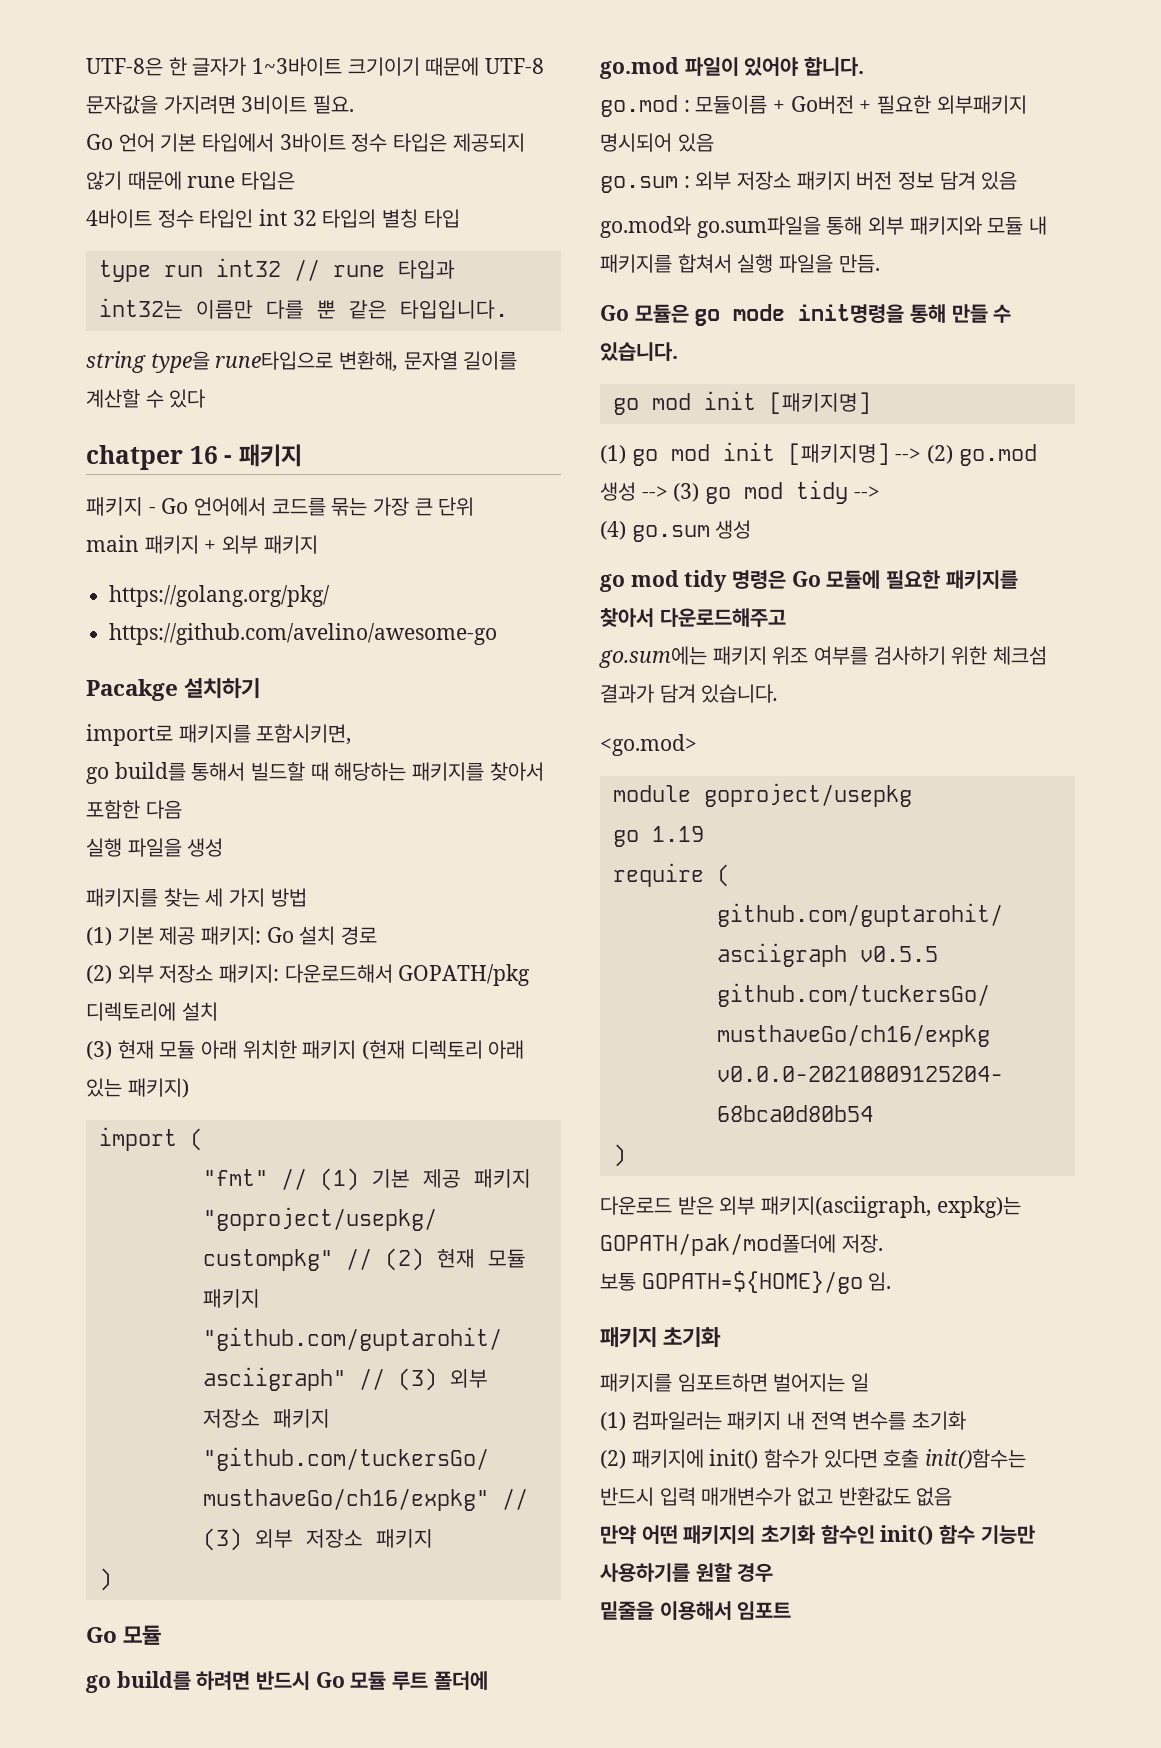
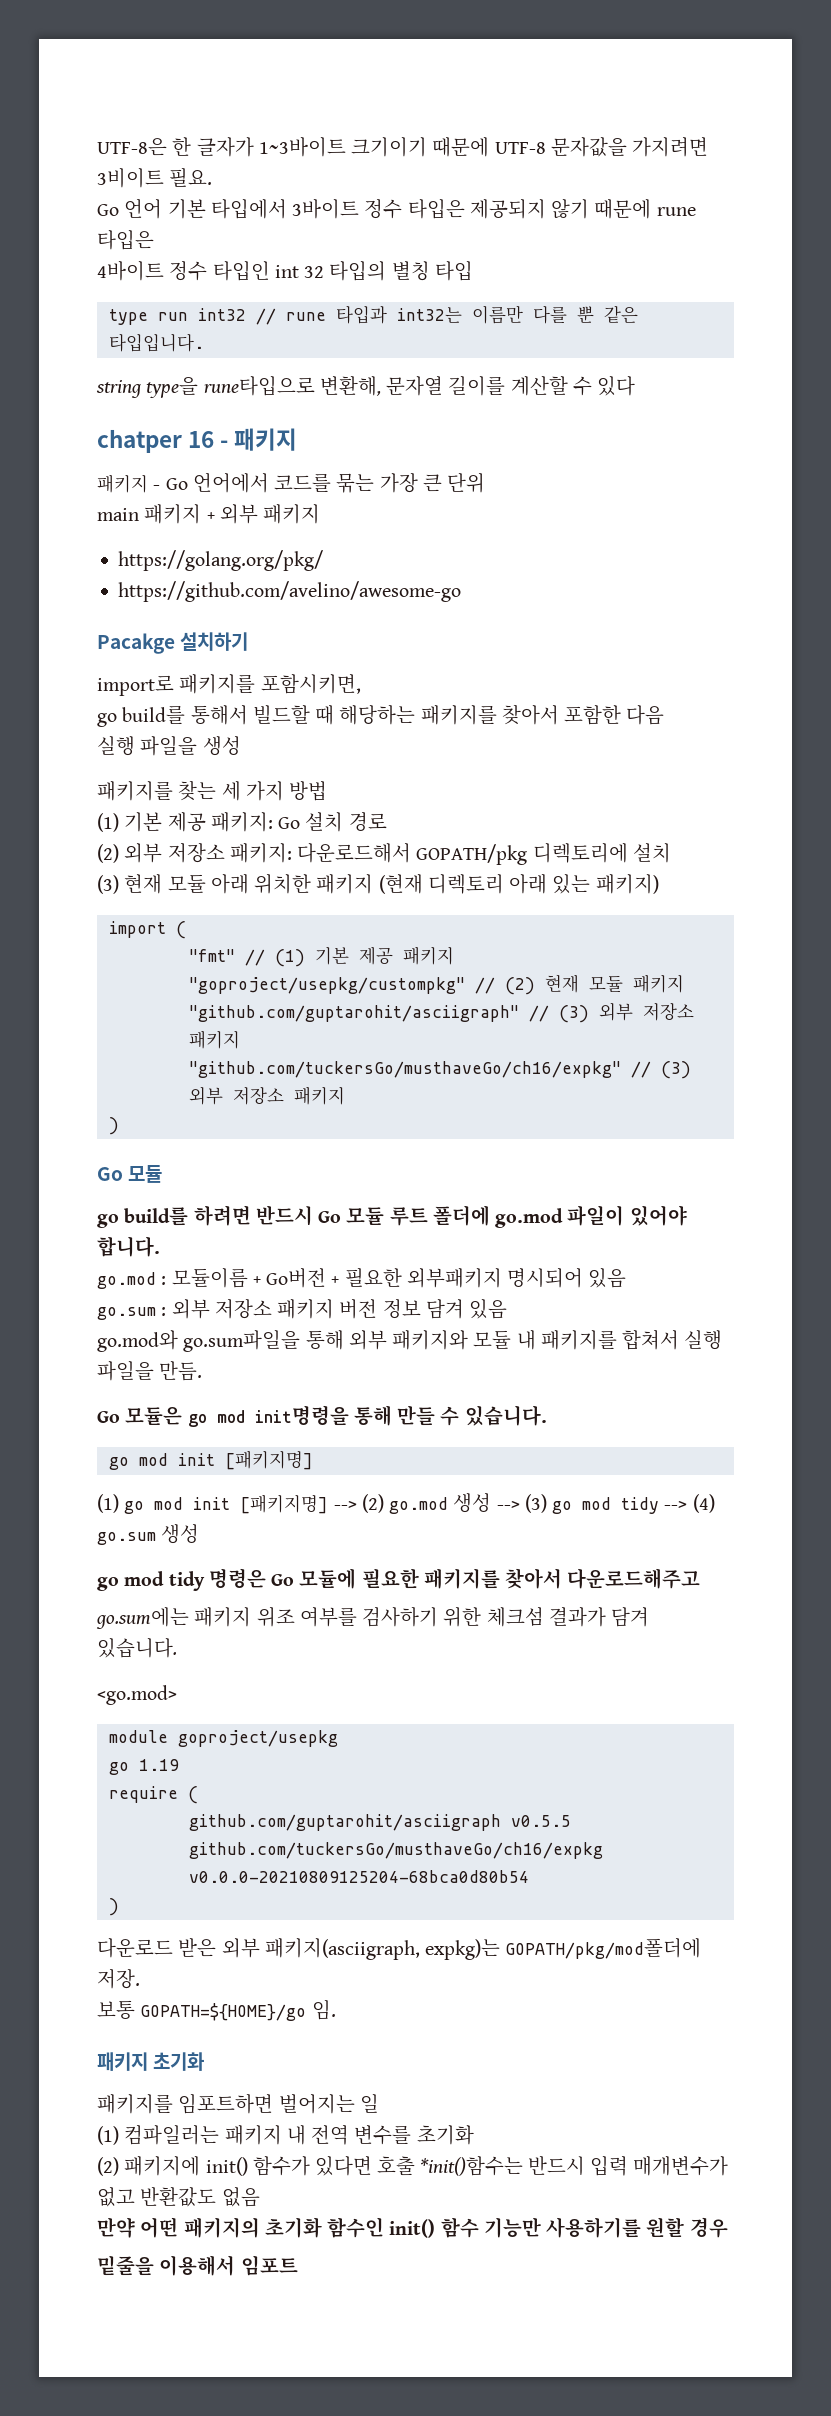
- Go 모듈은 go mode init명령을 통해 만들 수 있습니다.
+ Go 모듈은 go mod init명령을 통해 만들 수 있습니다.
- (1) go mod init [패키지명] --> (2) go.mod 생성 --> (3) go mod tidy -->
- (4) go.sum 생성
+ (1) go mod init [패키지명] --> (2) go.mod 생성 --> (3) go mod tidy --> (4) go.sum 생성
- 다운로드 받은 외부 패키지(asciigraph, expkg)는 GOPATH/pak/mod폴더에 저장.
+ 다운로드 받은 외부 패키지(asciigraph, expkg)는 GOPATH/pkg/mod폴더에 저장.
- (2) 패키지에 init() 함수가 있다면 호출 init()함수는 반드시 입력 매개변수가 없고 반환값도 없음
+ (2) 패키지에 init() 함수가 있다면 호출 *init()함수는 반드시 입력 매개변수가 없고 반환값도 없음

